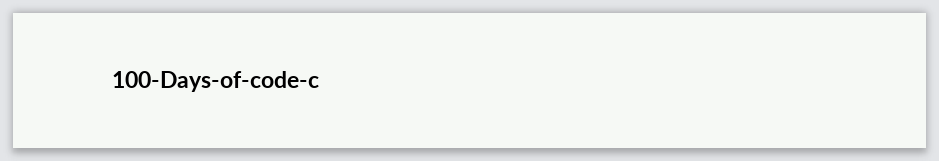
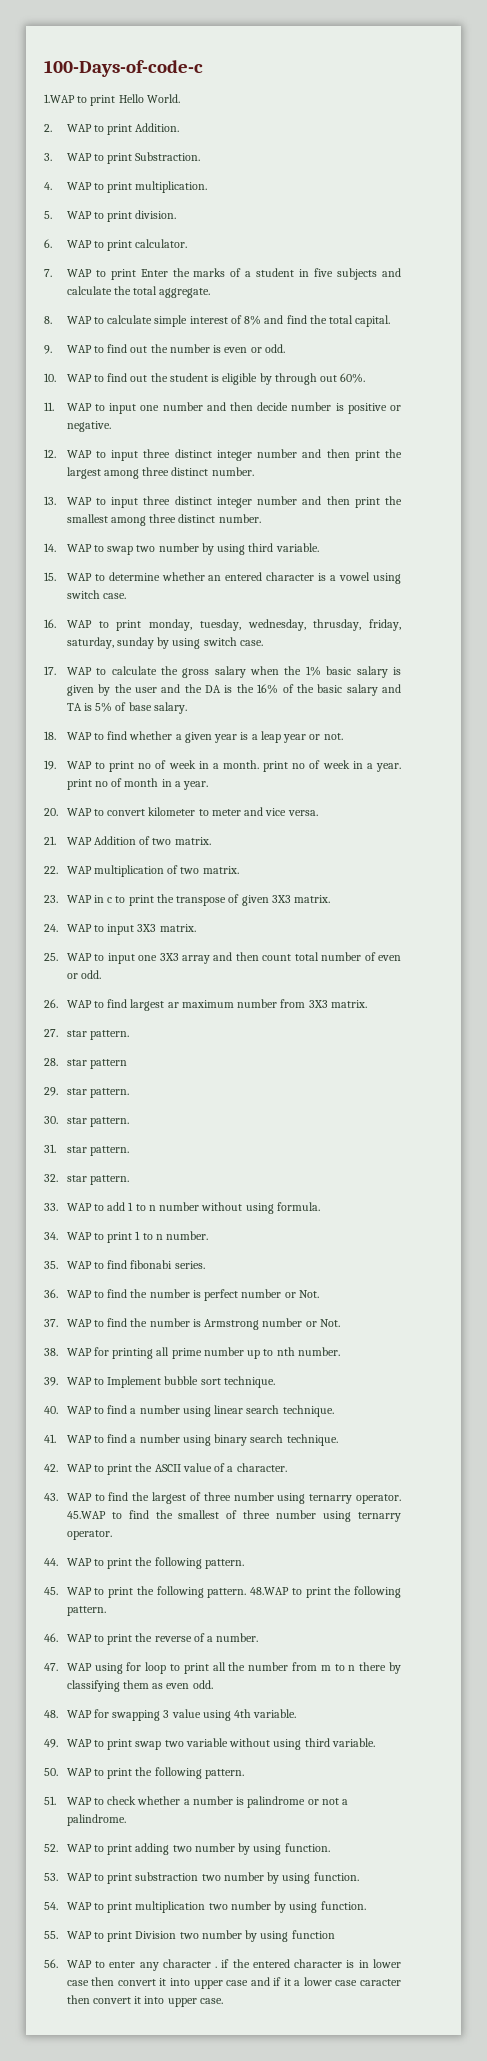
+ 1.WAP to print Hello World.
+ 2. WAP to print Addition.
+ 3. WAP to print Substraction.
+ 4. WAP to print multiplication.
+ 5. WAP to print division.
+ 6. WAP to print calculator.
+ 7. WAP to print Enter the marks of a student in five subjects and calculate the total aggregate.
+ 8. WAP to calculate simple interest of 8% and find the total capital.
+ 9. WAP to find out the number is even or odd.
+ 10. WAP to find out the student is eligible by through out 60%.
+ 11. WAP to input one number and then decide number is positive or negative.
+ 12. WAP to input three distinct integer number and then print the largest among three distinct number.
+ 13. WAP to input three distinct integer number and then print the smallest among three distinct number.
+ 14. WAP to swap two number by using third variable.
+ 15. WAP to determine whether an entered character is a vowel using switch case.
+ 16. WAP to print monday, tuesday, wednesday, thrusday, friday, saturday, sunday by using switch case.
+ 17. WAP to calculate the gross salary when the 1% basic salary is given by the user and the DA is the 16% of the basic salary and TA is 5% of base salary.
+ 18. WAP to find whether a given year is a leap year or not.
+ 19. WAP to print no of week in a month. print no of week in a year. print no of month in a year.
+ 20. WAP to convert kilometer to meter and vice versa.
+ 21. WAP Addition of two matrix.
+ 22. WAP multiplication of two matrix.
+ 23. WAP in c to print the transpose of given 3X3 matrix.
+ 24. WAP to input 3X3 matrix.
+ 25. WAP to input one 3X3 array and then count total number of even or odd.
+ 26. WAP to find largest ar maximum number from 3X3 matrix.
+ 27. star pattern.
+ 28. star pattern
+ 29. star pattern.
+ 30. star pattern.
+ 31. star pattern.
+ 32. star pattern.
+ 33. WAP to add 1 to n number without using formula.
+ 34. WAP to print 1 to n number.
+ 35. WAP to find fibonabi series.
+ 36. WAP to find the number is perfect number or Not.
+ 37. WAP to find the number is Armstrong number or Not.
+ 38. WAP for printing all prime number up to nth number.
+ 39. WAP to Implement bubble sort technique.
+ 40. WAP to find a number using linear search technique.
+ 41. WAP to find a number using binary search technique.
+ 42. WAP to print the ASCII value of a character.
+ 43. WAP to find the largest of three number using ternarry operator. 45.WAP to find the smallest of three number using ternarry operator.
+ 44. WAP to print the following pattern.
+ 45. WAP to print the following pattern. 48.WAP to print the following pattern.
+ 46. WAP to print the reverse of a number.
+ 47. WAP using for loop to print all the number from m to n there by classifying them as even odd.
+ 48. WAP for swapping 3 value using 4th variable.
+ 49. WAP to print swap two variable without using third variable.
+ 50. WAP to print the following pattern.
+ 51. WAP to check whether a number is palindrome or not a palindrome.
+ 52. WAP to print adding two number by using function.
+ 53. WAP to print substraction two number by using function.
+ 54. WAP to print multiplication two number by using function.
+ 55. WAP to print Division two number by using function
+ 56. WAP to enter any character . if the entered character is in lower case then convert it into upper case and if it a lower case caracter then convert it into upper case.

